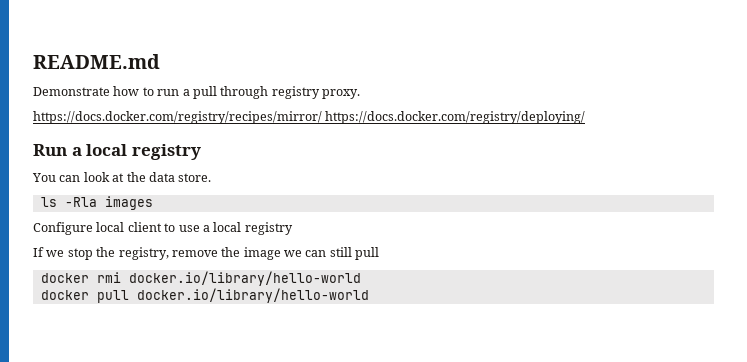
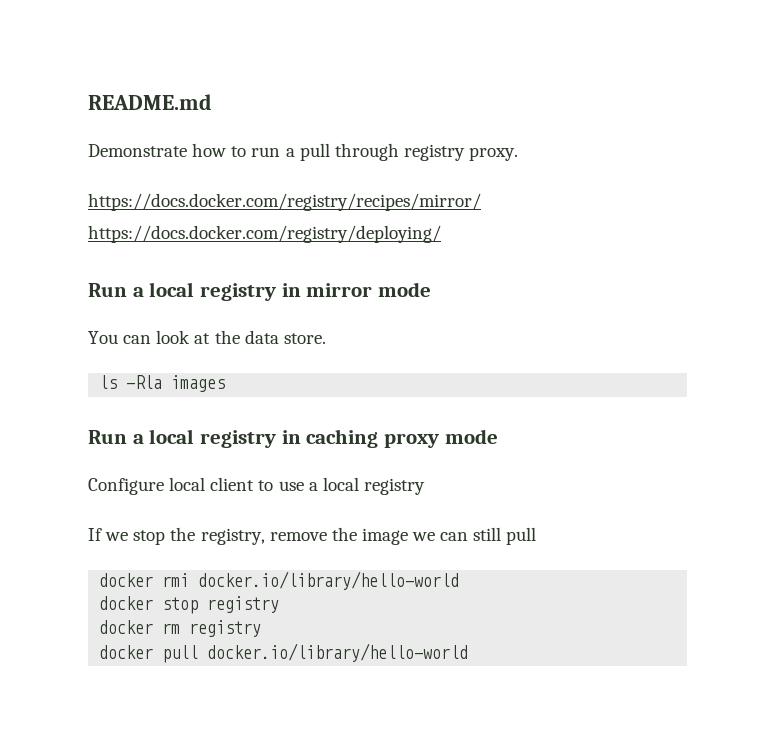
- Run a local registry
+ Run a local registry in mirror mode
+ Run a local registry in caching proxy mode
+ docker stop registry
+ docker rm registry

